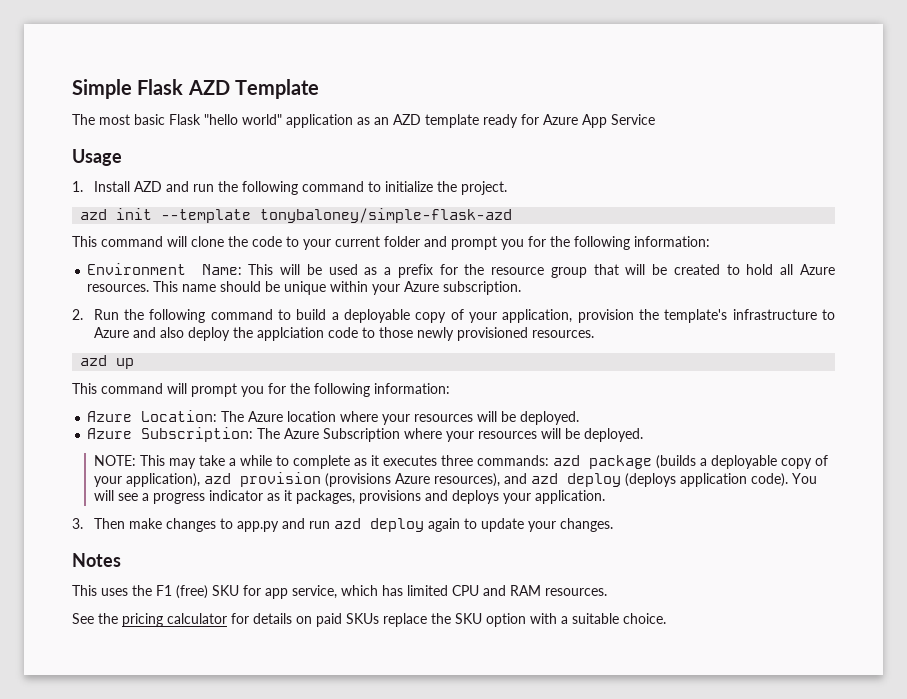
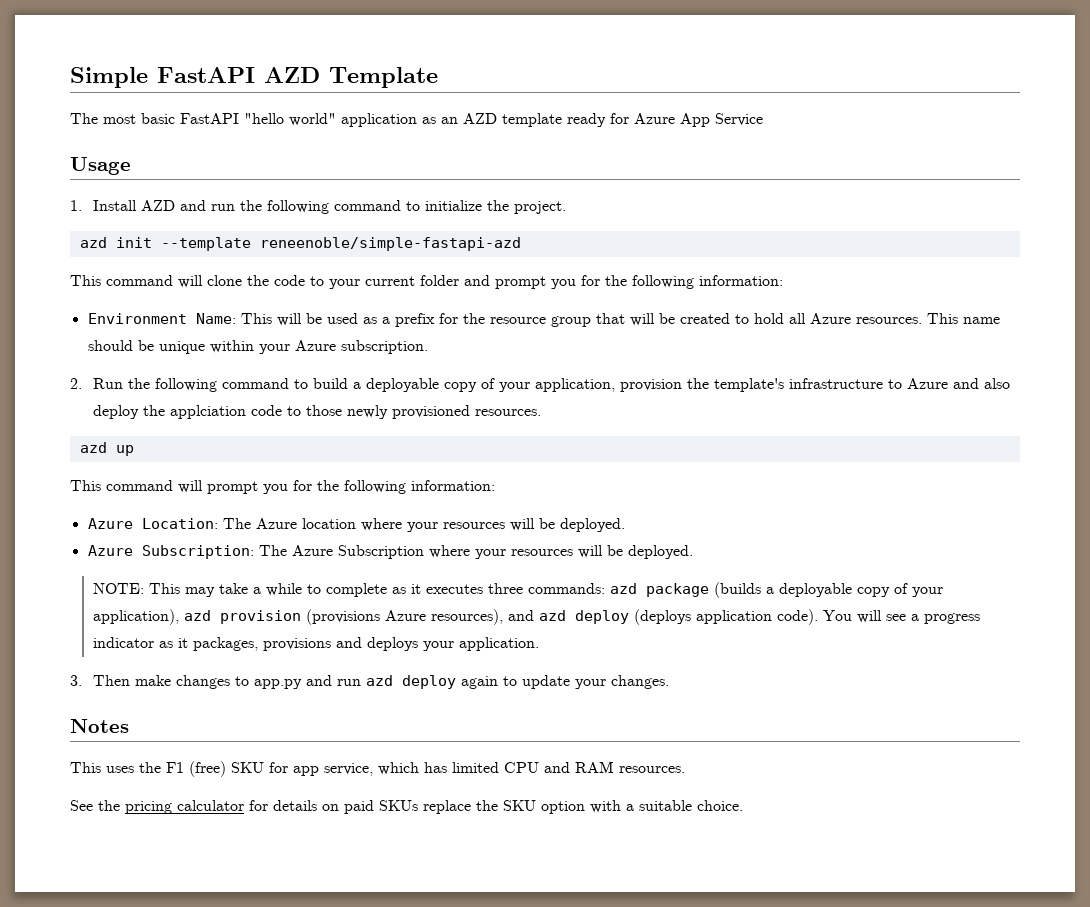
- Simple Flask AZD Template
+ Simple FastAPI AZD Template
- The most basic Flask "hello world" application as an AZD template ready for Azure App Service
+ The most basic FastAPI "hello world" application as an AZD template ready for Azure App Service
- azd init --template tonybaloney/simple-flask-azd
+ azd init --template reneenoble/simple-fastapi-azd

